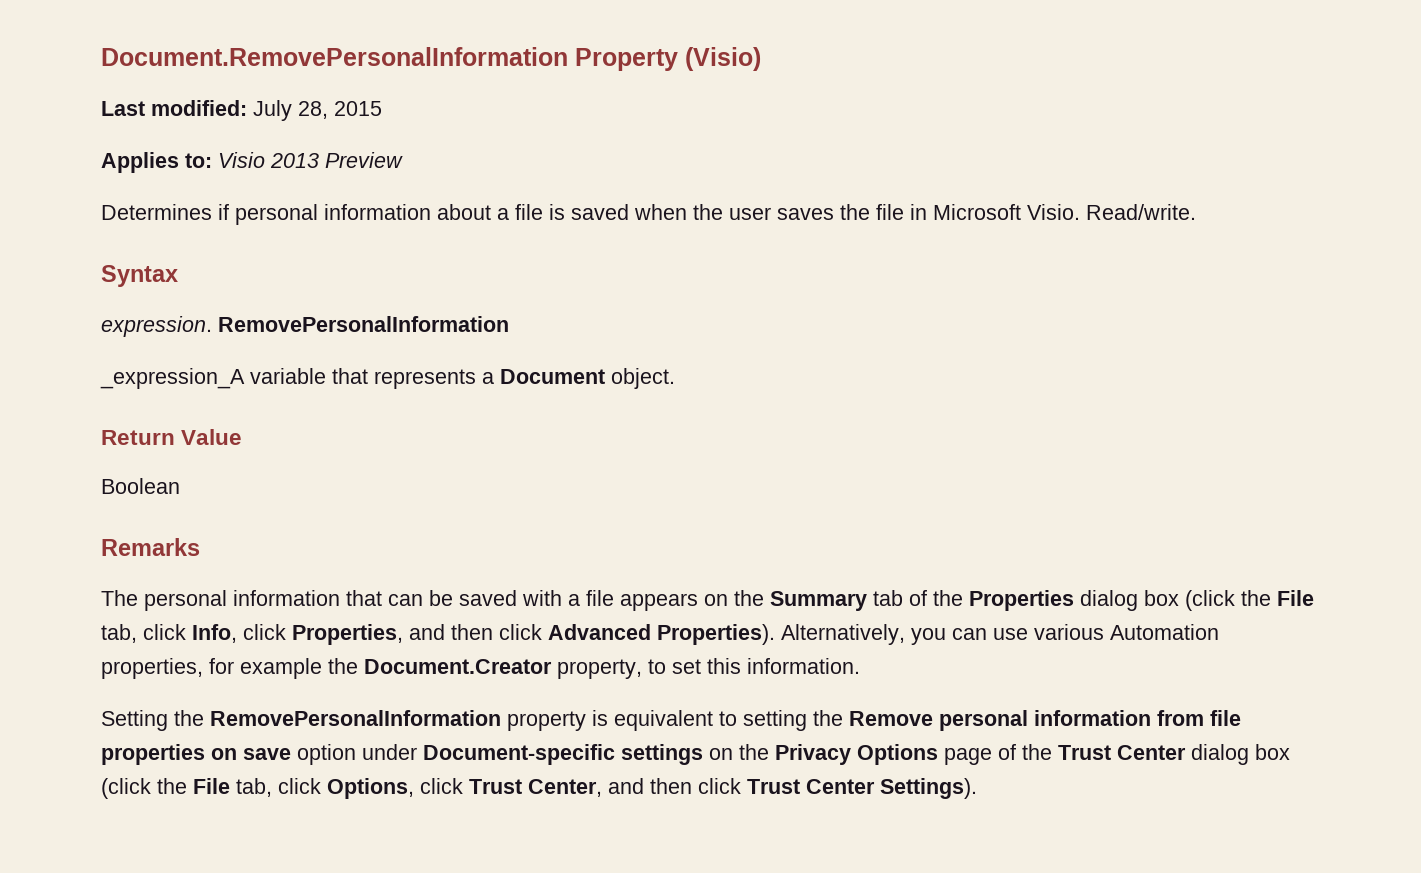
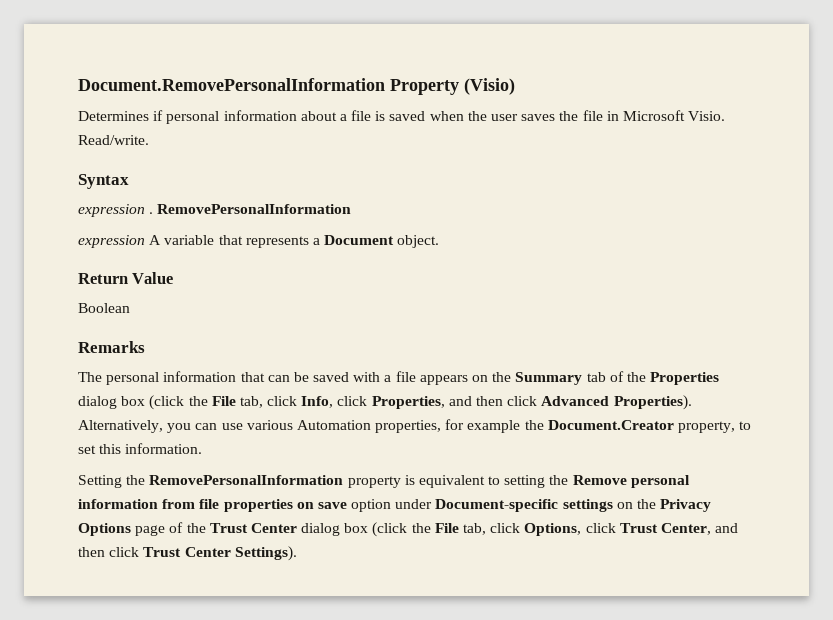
- Last modified: July 28, 2015
- Applies to: Visio 2013 Preview
- expression.
+ expression .
- _expression_A variable that represents a Document object.
+ expression A variable that represents a Document object.

